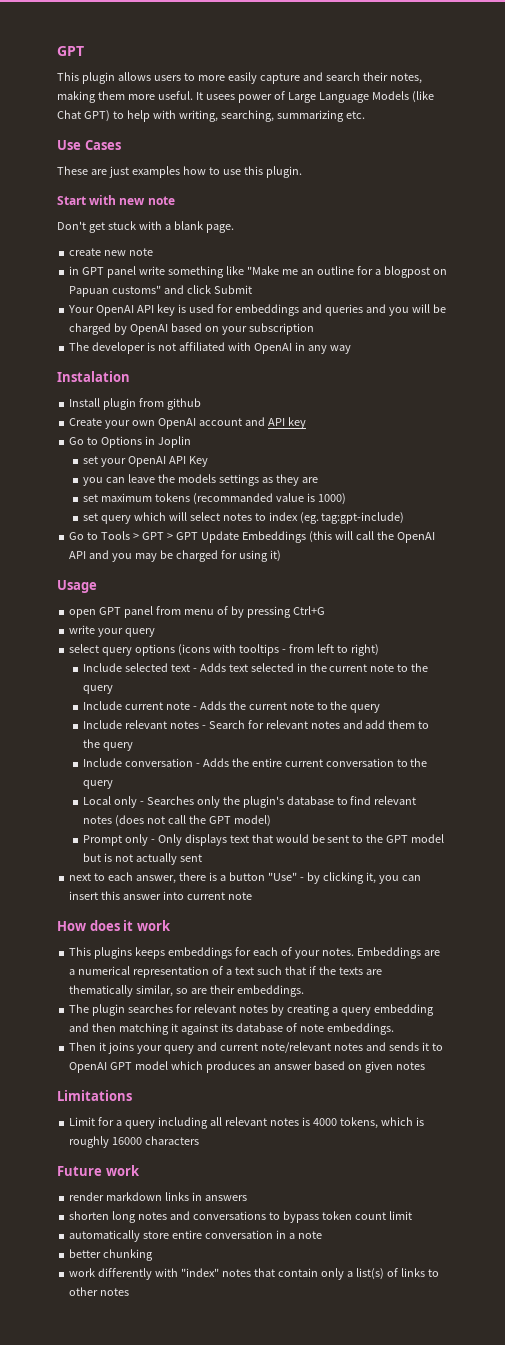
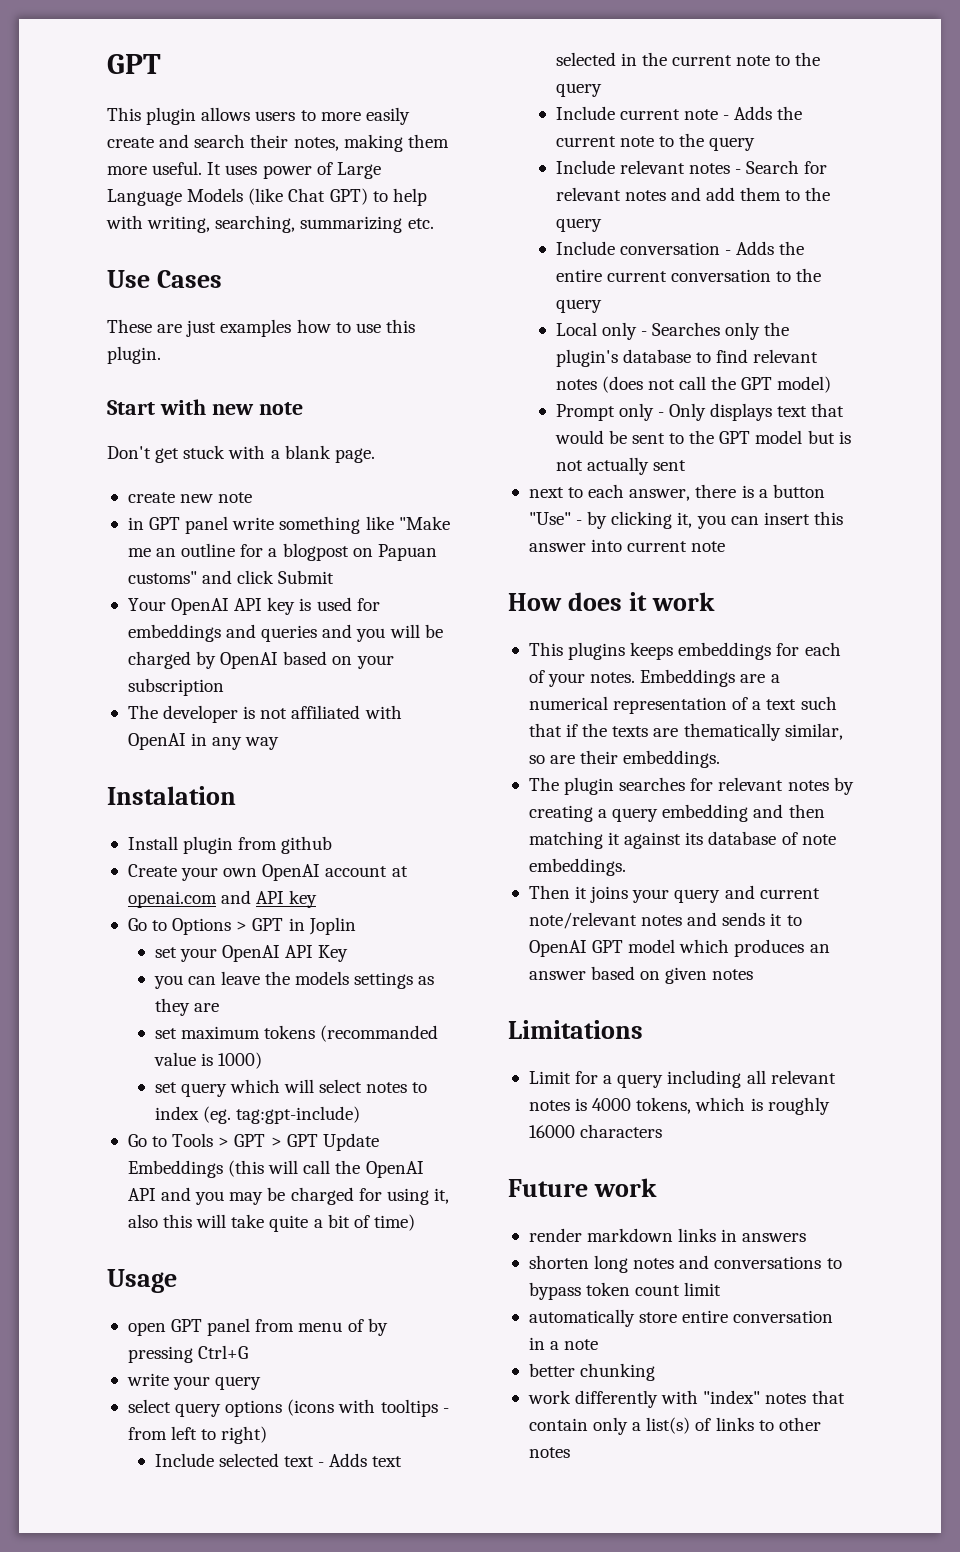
- This plugin allows users to more easily capture and search their notes, making them more useful.
+ This plugin allows users to more easily create and search their notes, making them more useful.
- It usees power of Large Language Models (like Chat GPT) to help with writing, searching, summarizing etc.
+ It uses power of Large Language Models (like Chat GPT) to help with writing, searching, summarizing etc.
- Create your own OpenAI account and API key
+ Create your own OpenAI account at openai.com and API key
- Go to Options in Joplin
+ Go to Options > GPT in Joplin
- Go to Tools > GPT > GPT Update Embeddings (this will call the OpenAI API and you may be charged for using it)
+ Go to Tools > GPT > GPT Update Embeddings (this will call the OpenAI API and you may be charged for using it, also this will take quite a bit of time)

